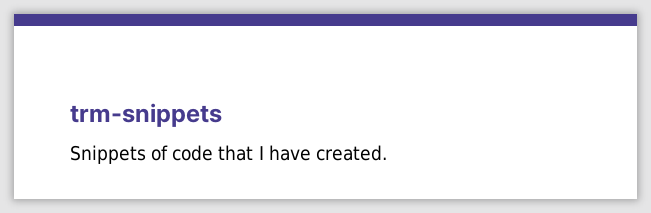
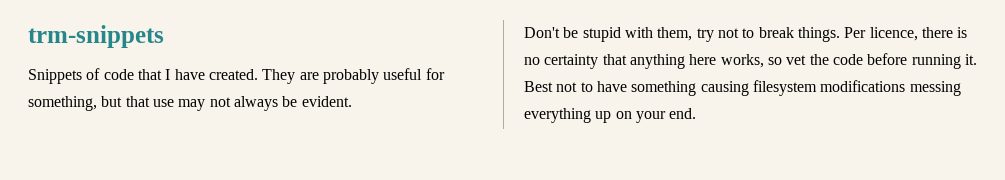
+ They are probably useful for something, but that use may not always be evident.
+ Don't be stupid with them, try not to break things. Per licence, there is no certainty that anything here works, so vet the code before running it. Best not to have something causing filesystem modifications messing everything up on your end.

